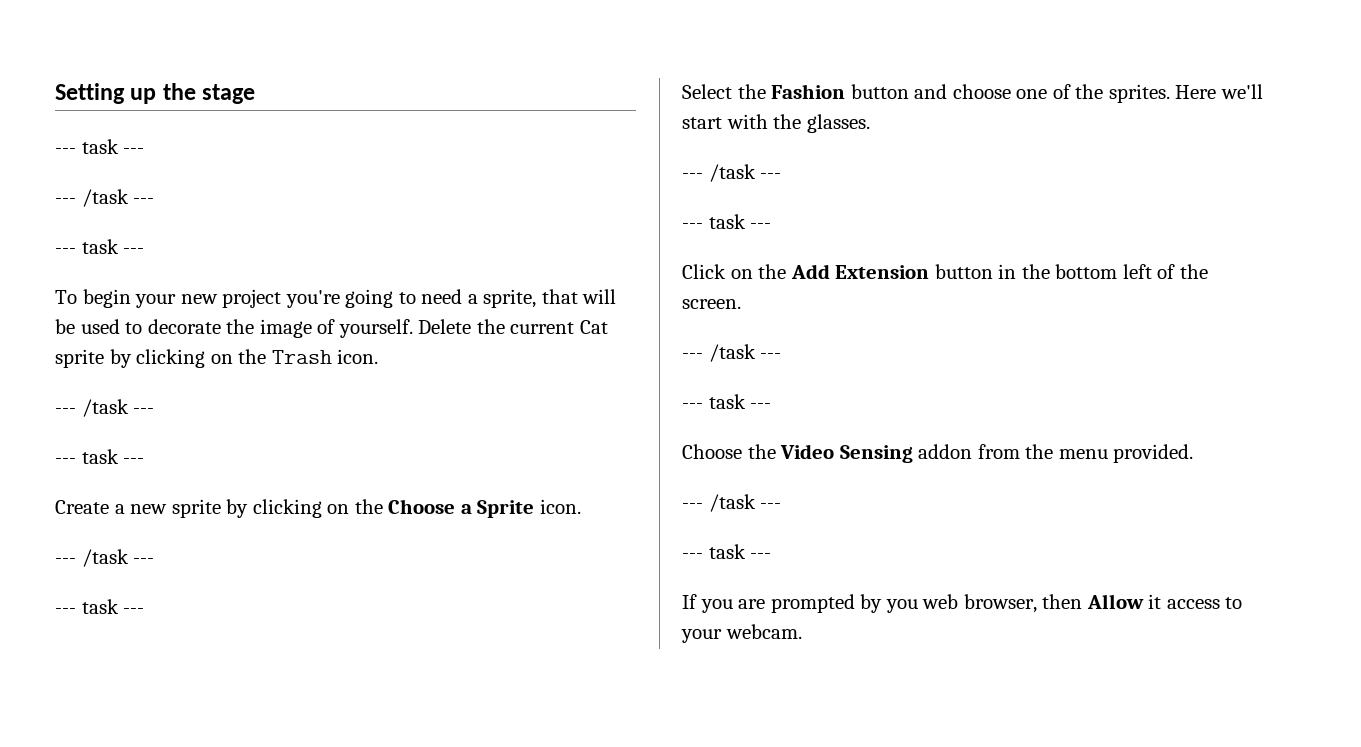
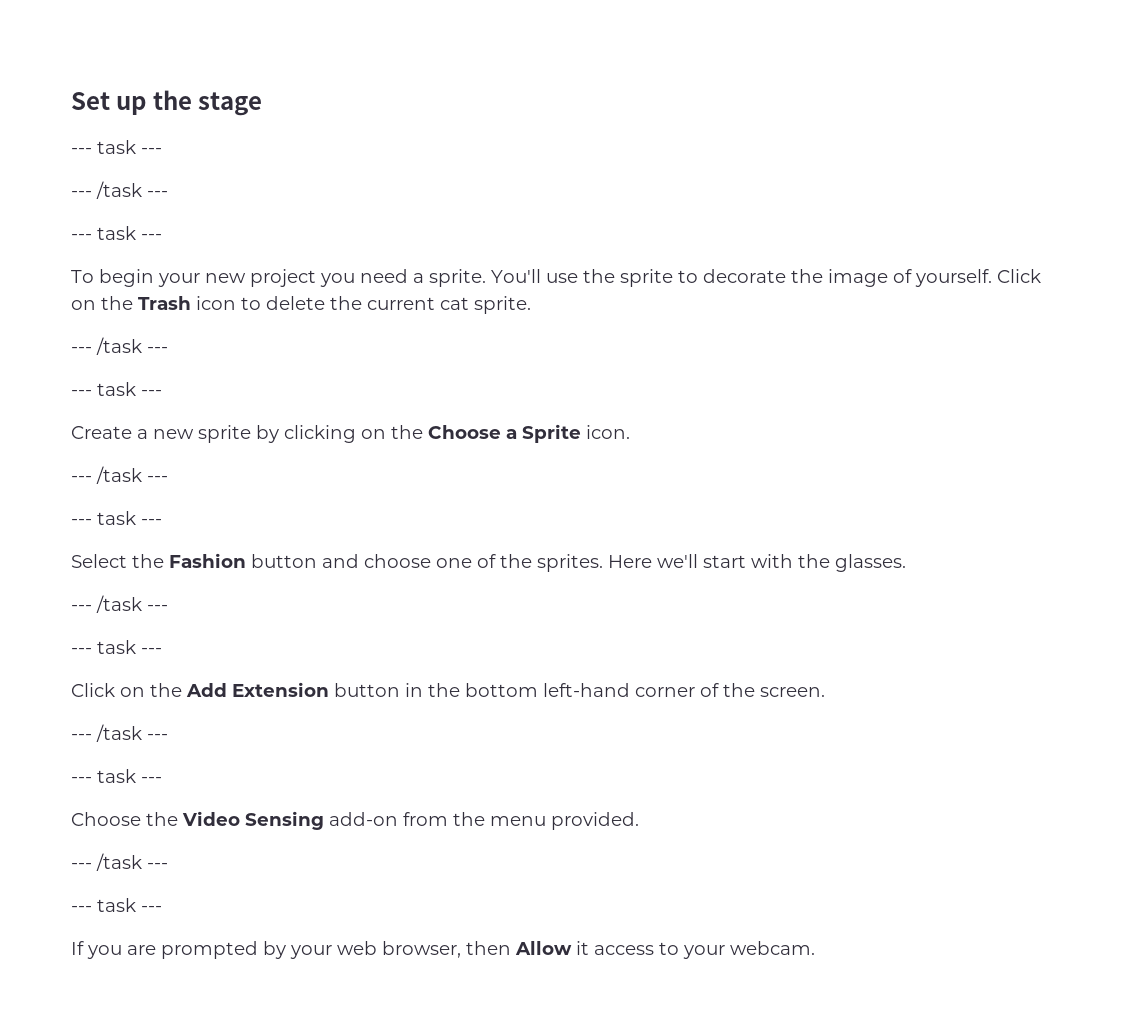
- Setting up the stage
+ Set up the stage
- To begin your new project you're going to need a sprite, that will be used to decorate the image of yourself.
+ To begin your new project you need a sprite. You'll use the sprite to decorate the image of yourself.
- Delete the current Cat sprite by clicking on the Trash icon.
+ Click on the Trash icon to delete the current cat sprite.
- Click on the Add Extension button in the bottom left of the screen.
+ Click on the Add Extension button in the bottom left-hand corner of the screen.
- Choose the Video Sensing addon from the menu provided.
+ Choose the Video Sensing add-on from the menu provided.
- If you are prompted by you web browser, then Allow it access to your webcam.
+ If you are prompted by your web browser, then Allow it access to your webcam.

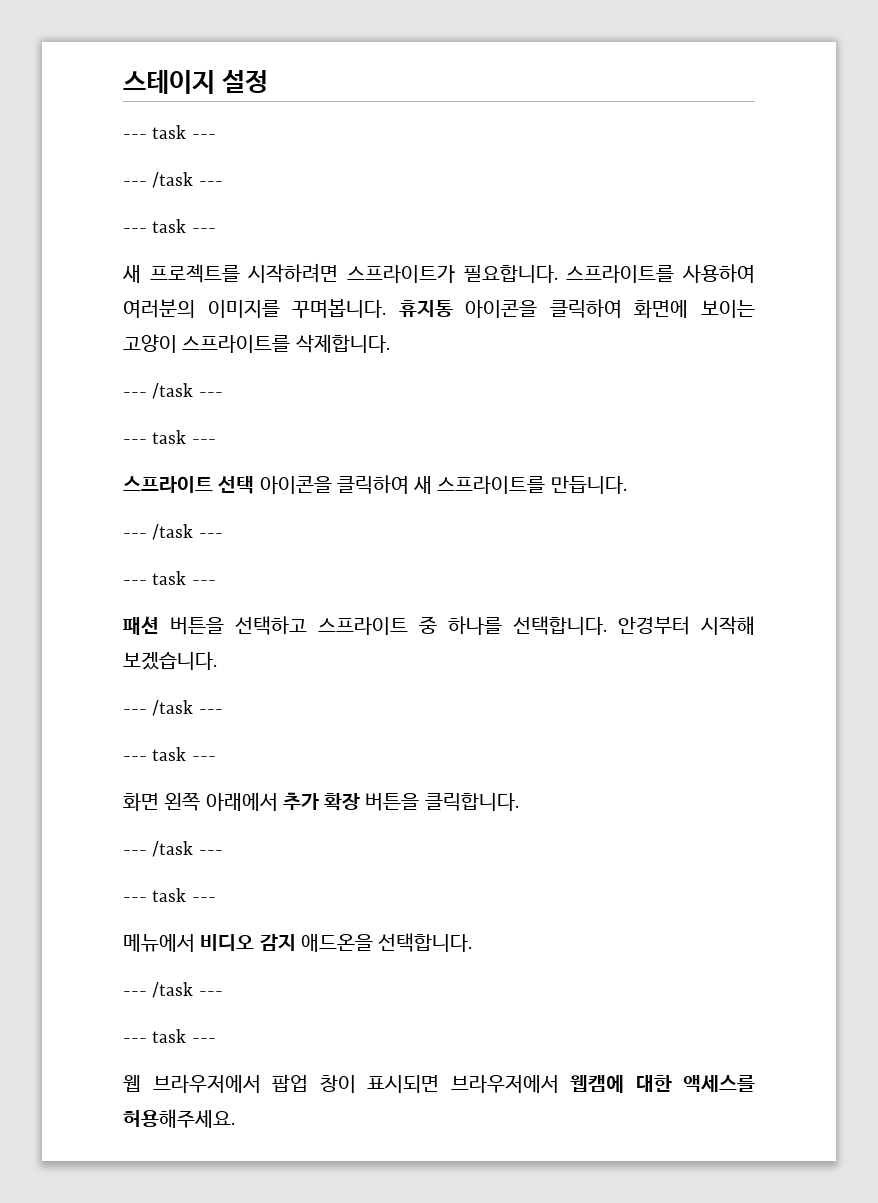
- Set up the stage
+ 스테이지 설정
- To begin your new project you need a sprite. You'll use the sprite to decorate the image of yourself. Click on the Trash icon to delete the current cat sprite.
+ 새 프로젝트를 시작하려면 스프라이트가 필요합니다. 스프라이트를 사용하여 여러분의 이미지를 꾸며봅니다. 휴지통 아이콘을 클릭하여 화면에 보이는 고양이 스프라이트를 삭제합니다.
  --- /task ---
  --- task ---
- Create a new sprite by clicking on the Choose a Sprite icon.
+ 스프라이트 선택 아이콘을 클릭하여 새 스프라이트를 만듭니다.
  --- /task ---
  --- task ---
- Select the Fashion button and choose one of the sprites. Here we'll start with the glasses.
+ 패션 버튼을 선택하고 스프라이트 중 하나를 선택합니다. 안경부터 시작해 보겠습니다.
  --- /task ---
  --- task ---
- Click on the Add Extension button in the bottom left-hand corner of the screen.
+ 화면 왼쪽 아래에서 추가 확장 버튼을 클릭합니다.
  --- /task ---
  --- task ---
- Choose the Video Sensing add-on from the menu provided.
+ 메뉴에서 비디오 감지 애드온을 선택합니다.
  --- /task ---
  --- task ---
- If you are prompted by your web browser, then Allow it access to your webcam.
+ 웹 브라우저에서 팝업 창이 표시되면 브라우저에서 웹캠에 대한 액세스를 허용해주세요.

